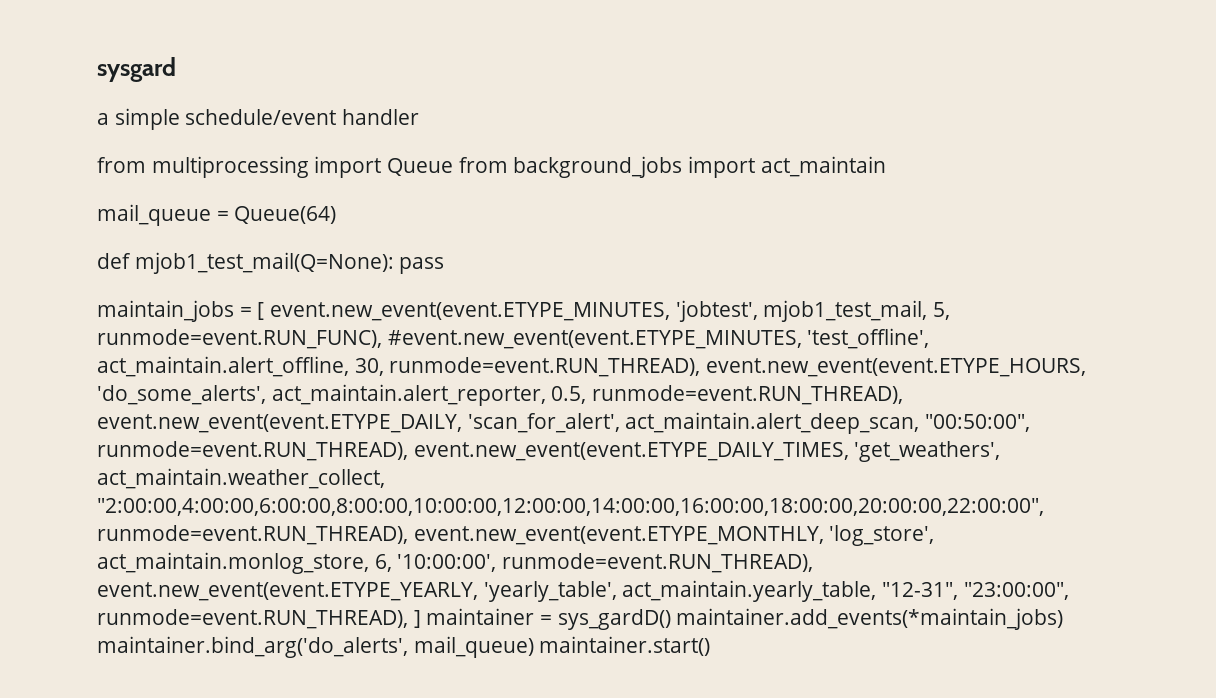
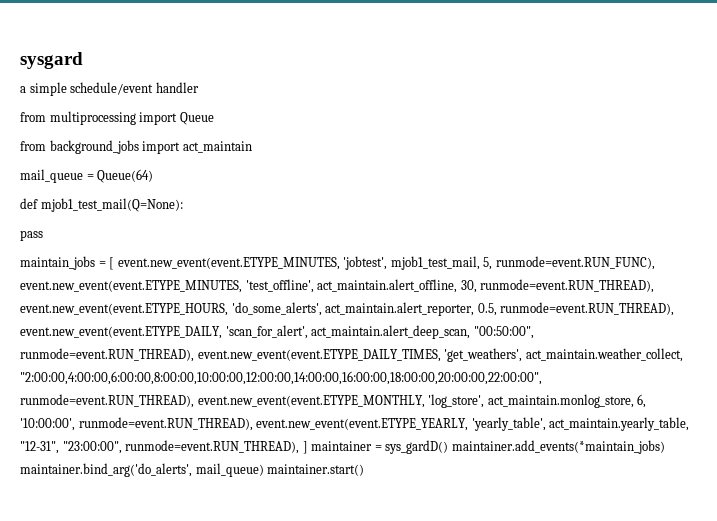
- from multiprocessing import Queue from background_jobs import act_maintain
+ from multiprocessing import Queue
+ from background_jobs import act_maintain
- def mjob1_test_mail(Q=None): pass
+ def mjob1_test_mail(Q=None):
+ pass
- maintain_jobs = [ event.new_event(event.ETYPE_MINUTES, 'jobtest', mjob1_test_mail, 5, runmode=event.RUN_FUNC), #event.new_event(event.ETYPE_MINUTES, 'test_offline', act_maintain.alert_offline, 30, runmode=event.RUN_THREAD), event.new_event(event.ETYPE_HOURS, 'do_some_alerts', act_maintain.alert_reporter, 0.5, runmode=event.RUN_THREAD), event.new_event(event.ETYPE_DAILY, 'scan_for_alert', act_maintain.alert_deep_scan, "00:50:00", runmode=event.RUN_THREAD), event.new_event(event.ETYPE_DAILY_TIMES, 'get_weathers', act_maintain.weather_collect, "2:00:00,4:00:00,6:00:00,8:00:00,10:00:00,12:00:00,14:00:00,16:00:00,18:00:00,20:00:00,22:00:00", runmode=event.RUN_THREAD), event.new_event(event.ETYPE_MONTHLY, 'log_store', act_maintain.monlog_store, 6, '10:00:00', runmode=event.RUN_THREAD), event.new_event(event.ETYPE_YEARLY, 'yearly_table', act_maintain.yearly_table, "12-31", "23:00:00", runmode=event.RUN_THREAD), ] maintainer = sys_gardD() maintainer.add_events(*maintain_jobs) maintainer.bind_arg('do_alerts', mail_queue) maintainer.start()
+ maintain_jobs = [ event.new_event(event.ETYPE_MINUTES, 'jobtest', mjob1_test_mail, 5, runmode=event.RUN_FUNC), event.new_event(event.ETYPE_MINUTES, 'test_offline', act_maintain.alert_offline, 30, runmode=event.RUN_THREAD), event.new_event(event.ETYPE_HOURS, 'do_some_alerts', act_maintain.alert_reporter, 0.5, runmode=event.RUN_THREAD), event.new_event(event.ETYPE_DAILY, 'scan_for_alert', act_maintain.alert_deep_scan, "00:50:00", runmode=event.RUN_THREAD), event.new_event(event.ETYPE_DAILY_TIMES, 'get_weathers', act_maintain.weather_collect, "2:00:00,4:00:00,6:00:00,8:00:00,10:00:00,12:00:00,14:00:00,16:00:00,18:00:00,20:00:00,22:00:00", runmode=event.RUN_THREAD), event.new_event(event.ETYPE_MONTHLY, 'log_store', act_maintain.monlog_store, 6, '10:00:00', runmode=event.RUN_THREAD), event.new_event(event.ETYPE_YEARLY, 'yearly_table', act_maintain.yearly_table, "12-31", "23:00:00", runmode=event.RUN_THREAD), ] maintainer = sys_gardD() maintainer.add_events(*maintain_jobs) maintainer.bind_arg('do_alerts', mail_queue) maintainer.start()

